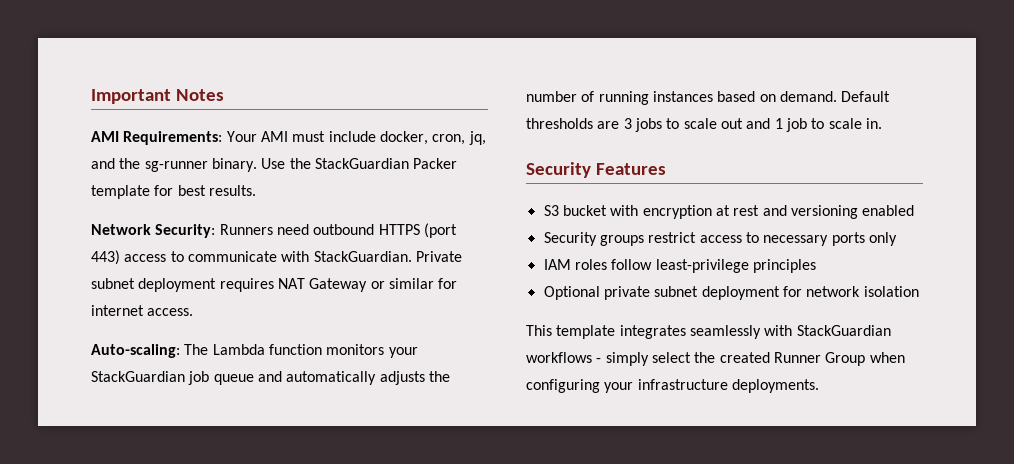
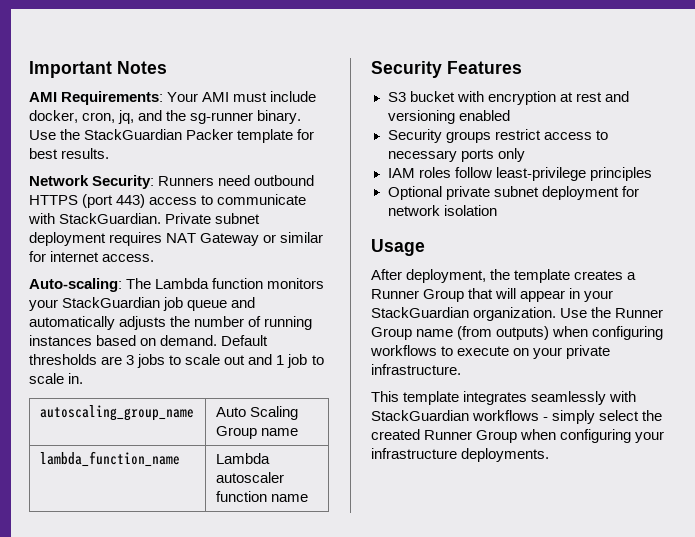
+ autoscaling_group_name | Auto Scaling Group name
+ lambda_function_name | Lambda autoscaler function name
+ Usage
+ After deployment, the template creates a Runner Group that will appear in your StackGuardian organization. Use the Runner Group name (from outputs) when configuring workflows to execute on your private infrastructure.

